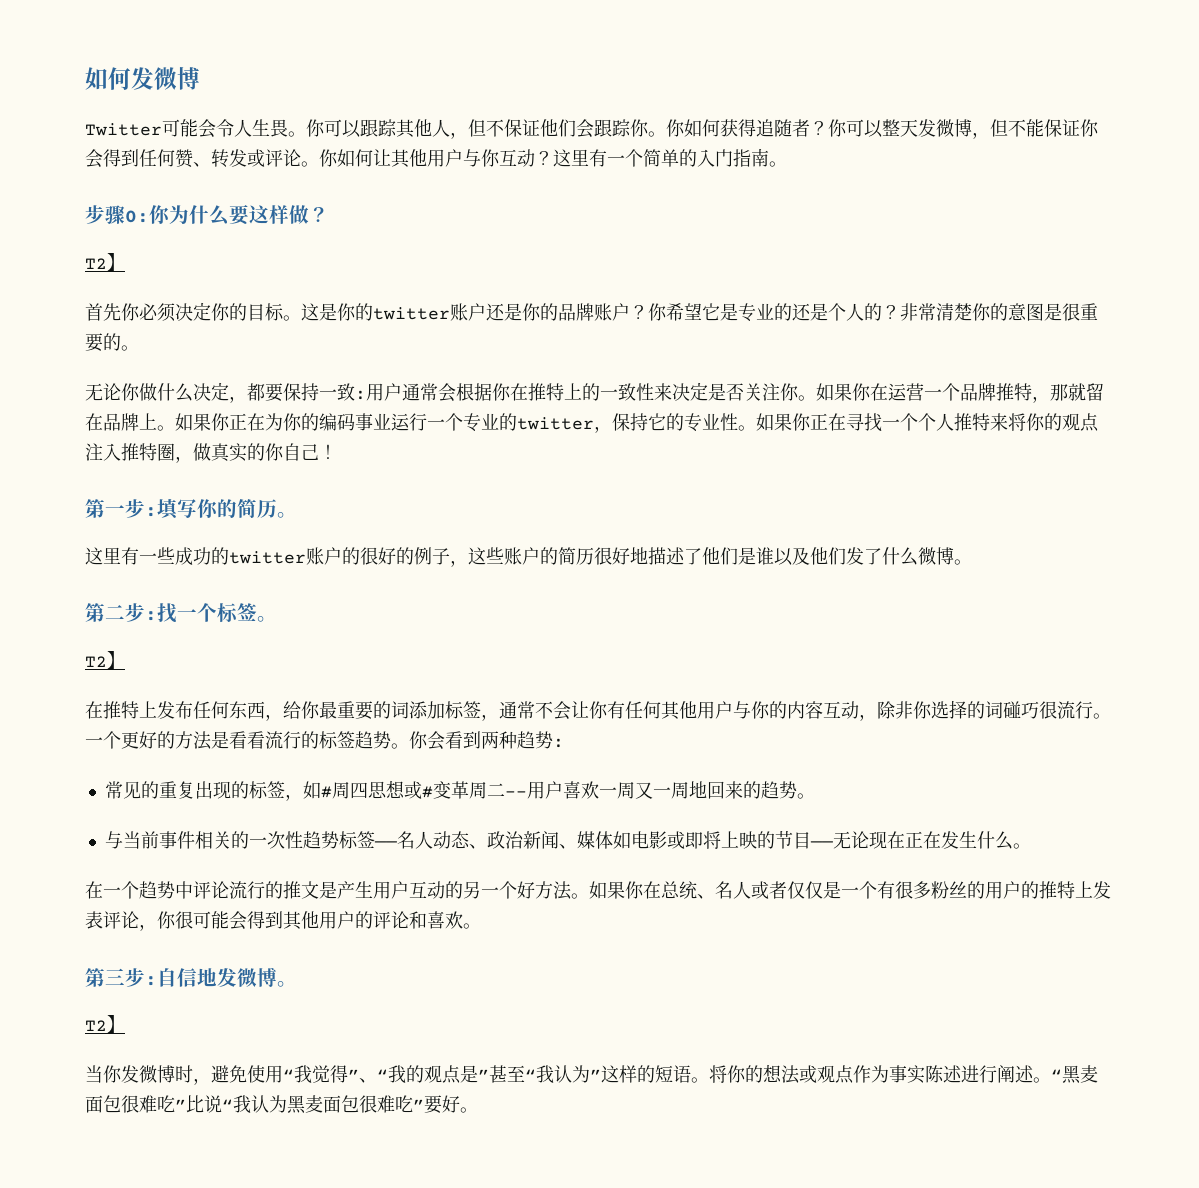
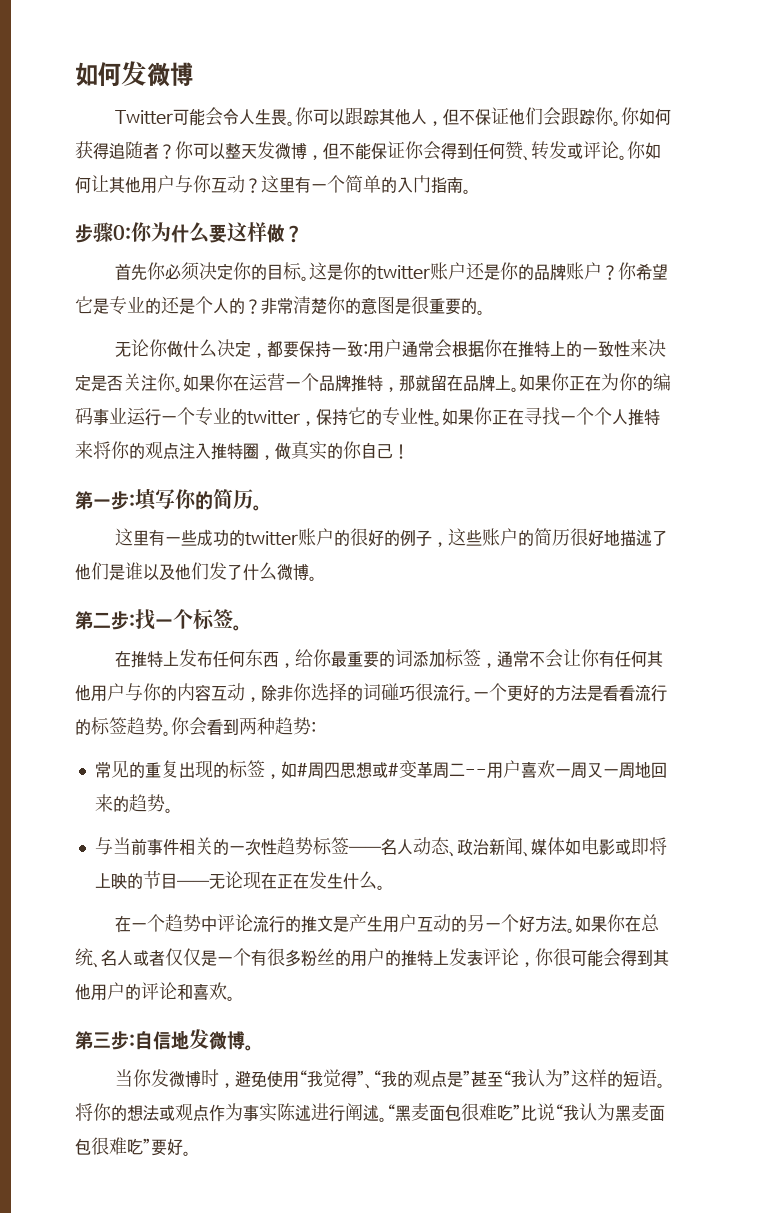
  步骤0:你为什么要这样做？
- T2】
  第二步:找一个标签。
- T2】
  第三步:自信地发微博。
- T2】

